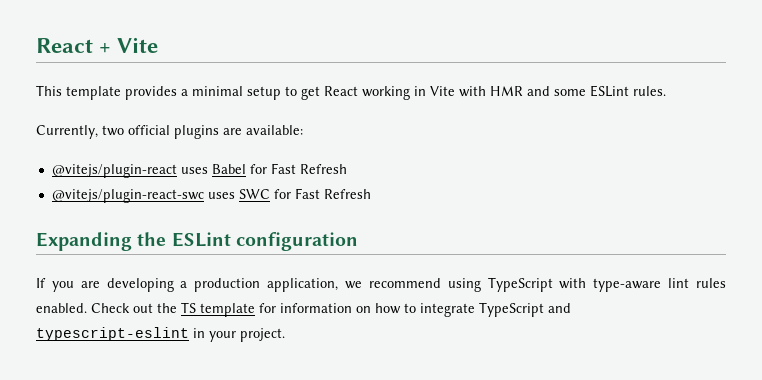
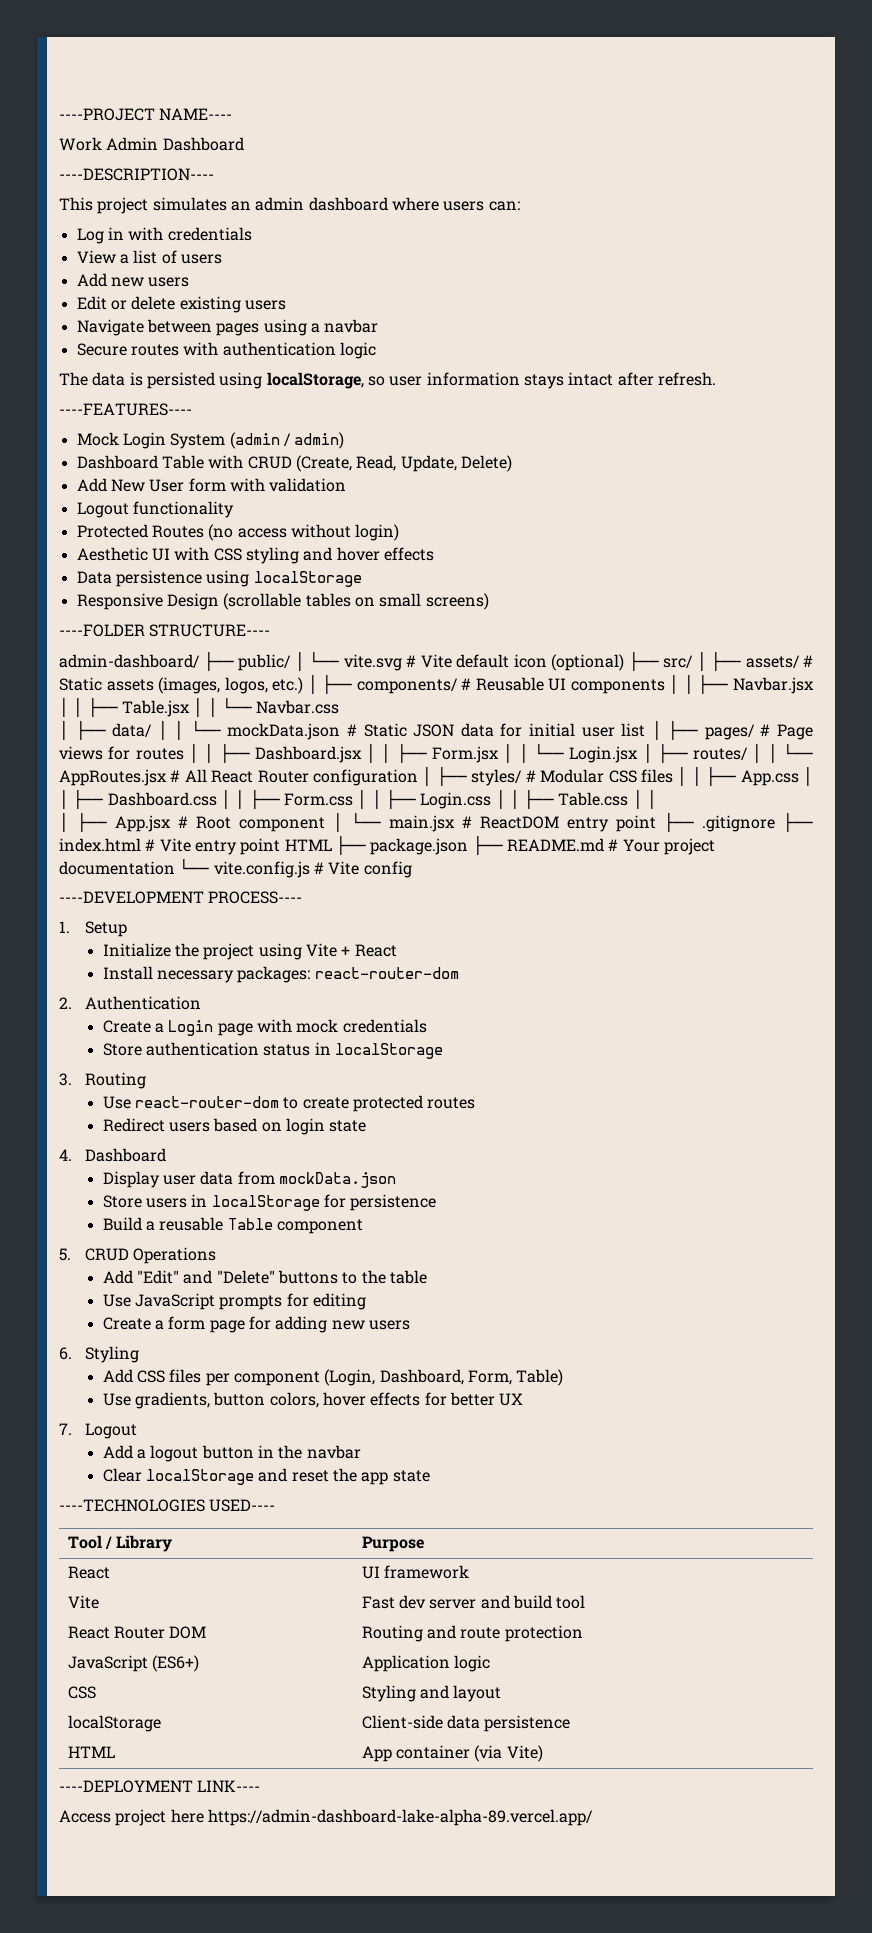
- React + Vite
- This template provides a minimal setup to get React working in Vite with HMR and some ESLint rules.
- Currently, two official plugins are available:
- @vitejs/plugin-react uses Babel for Fast Refresh
- @vitejs/plugin-react-swc uses SWC for Fast Refresh
- Expanding the ESLint configuration
- If you are developing a production application, we recommend using TypeScript with type-aware lint rules enabled. Check out the TS template for information on how to integrate TypeScript and typescript-eslint in your project.
+ ----PROJECT NAME----
+ Work Admin Dashboard
+ ----DESCRIPTION----
+ This project simulates an admin dashboard where users can:
+ Log in with credentials
+ View a list of users
+ Add new users
+ Edit or delete existing users
+ Navigate between pages using a navbar
+ Secure routes with authentication logic
+ The data is persisted using localStorage, so user information stays intact after refresh.
+ ----FEATURES----
+ Mock Login System (admin / admin)
+ Dashboard Table with CRUD (Create, Read, Update, Delete)
+ Add New User form with validation
+ Logout functionality
+ Protected Routes (no access without login)
+ Aesthetic UI with CSS styling and hover effects
+ Data persistence using localStorage
+ Responsive Design (scrollable tables on small screens)
+ ----FOLDER STRUCTURE----
+ admin-dashboard/ ├── public/ │ └── vite.svg # Vite default icon (optional) ├── src/ │ ├── assets/ # Static assets (images, logos, etc.) │ ├── components/ # Reusable UI components │ │ ├── Navbar.jsx │ │ ├── Table.jsx │ │ └── Navbar.css
+ │ ├── data/ │ │ └── mockData.json # Static JSON data for initial user list │ ├── pages/ # Page views for routes │ │ ├── Dashboard.jsx │ │ ├── Form.jsx │ │ └── Login.jsx │ ├── routes/ │ │ └── AppRoutes.jsx # All React Router configuration │ ├── styles/ # Modular CSS files │ │ ├── App.css │ │ ├── Dashboard.css │ │ ├── Form.css │ │ ├── Login.css │ │ ├── Table.css │ │
+ │ ├── App.jsx # Root component │ └── main.jsx # ReactDOM entry point ├── .gitignore ├── index.html # Vite entry point HTML ├── package.json ├── README.md # Your project documentation └── vite.config.js # Vite config
+ ----DEVELOPMENT PROCESS----
+ 1. Setup
+ Initialize the project using Vite + React
+ Install necessary packages: react-router-dom
+ 2. Authentication
+ Create a Login page with mock credentials
+ Store authentication status in localStorage
+ 3. Routing
+ Use react-router-dom to create protected routes
+ Redirect users based on login state
+ 4. Dashboard
+ Display user data from mockData.json
+ Store users in localStorage for persistence
+ Build a reusable Table component
+ 5. CRUD Operations
+ Add "Edit" and "Delete" buttons to the table
+ Use JavaScript prompts for editing
+ Create a form page for adding new users
+ 6. Styling
+ Add CSS files per component (Login, Dashboard, Form, Table)
+ Use gradients, button colors, hover effects for better UX
+ 7. Logout
+ Add a logout button in the navbar
+ Clear localStorage and reset the app state
+ ----TECHNOLOGIES USED----
+ Tool / Library | Purpose
+ React | UI framework
+ Vite | Fast dev server and build tool
+ React Router DOM | Routing and route protection
+ JavaScript (ES6+) | Application logic
+ CSS | Styling and layout
+ localStorage | Client-side data persistence
+ HTML | App container (via Vite)
+ ----DEPLOYMENT LINK----
+ Access project here https://admin-dashboard-lake-alpha-89.vercel.app/

